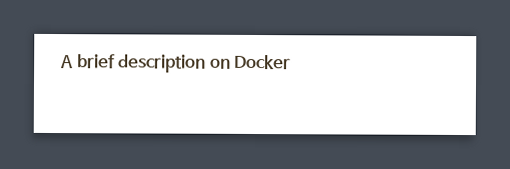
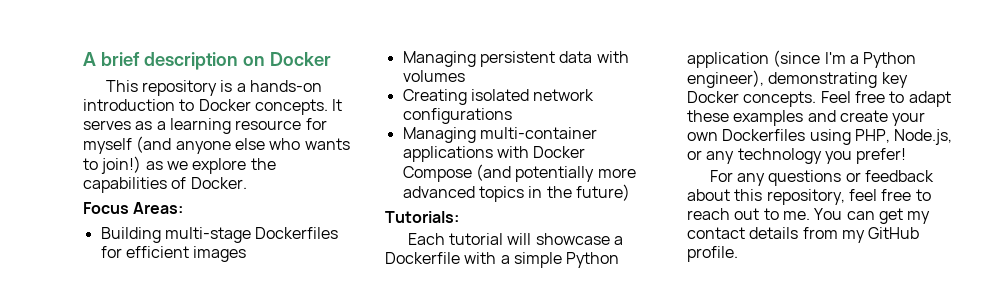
+ This repository is a hands-on introduction to Docker concepts. It serves as a learning resource for myself (and anyone else who wants to join!) as we explore the capabilities of Docker.
+ Focus Areas:
+ Building multi-stage Dockerfiles for efficient images
+ Managing persistent data with volumes
+ Creating isolated network configurations
+ Managing multi-container applications with Docker Compose (and potentially more advanced topics in the future)
+ Tutorials:
+ Each tutorial will showcase a Dockerfile with a simple Python application (since I'm a Python engineer), demonstrating key Docker concepts. Feel free to adapt these examples and create your own Dockerfiles using PHP, Node.js, or any technology you prefer!
+ For any questions or feedback about this repository, feel free to reach out to me. You can get my contact details from my GitHub profile.

